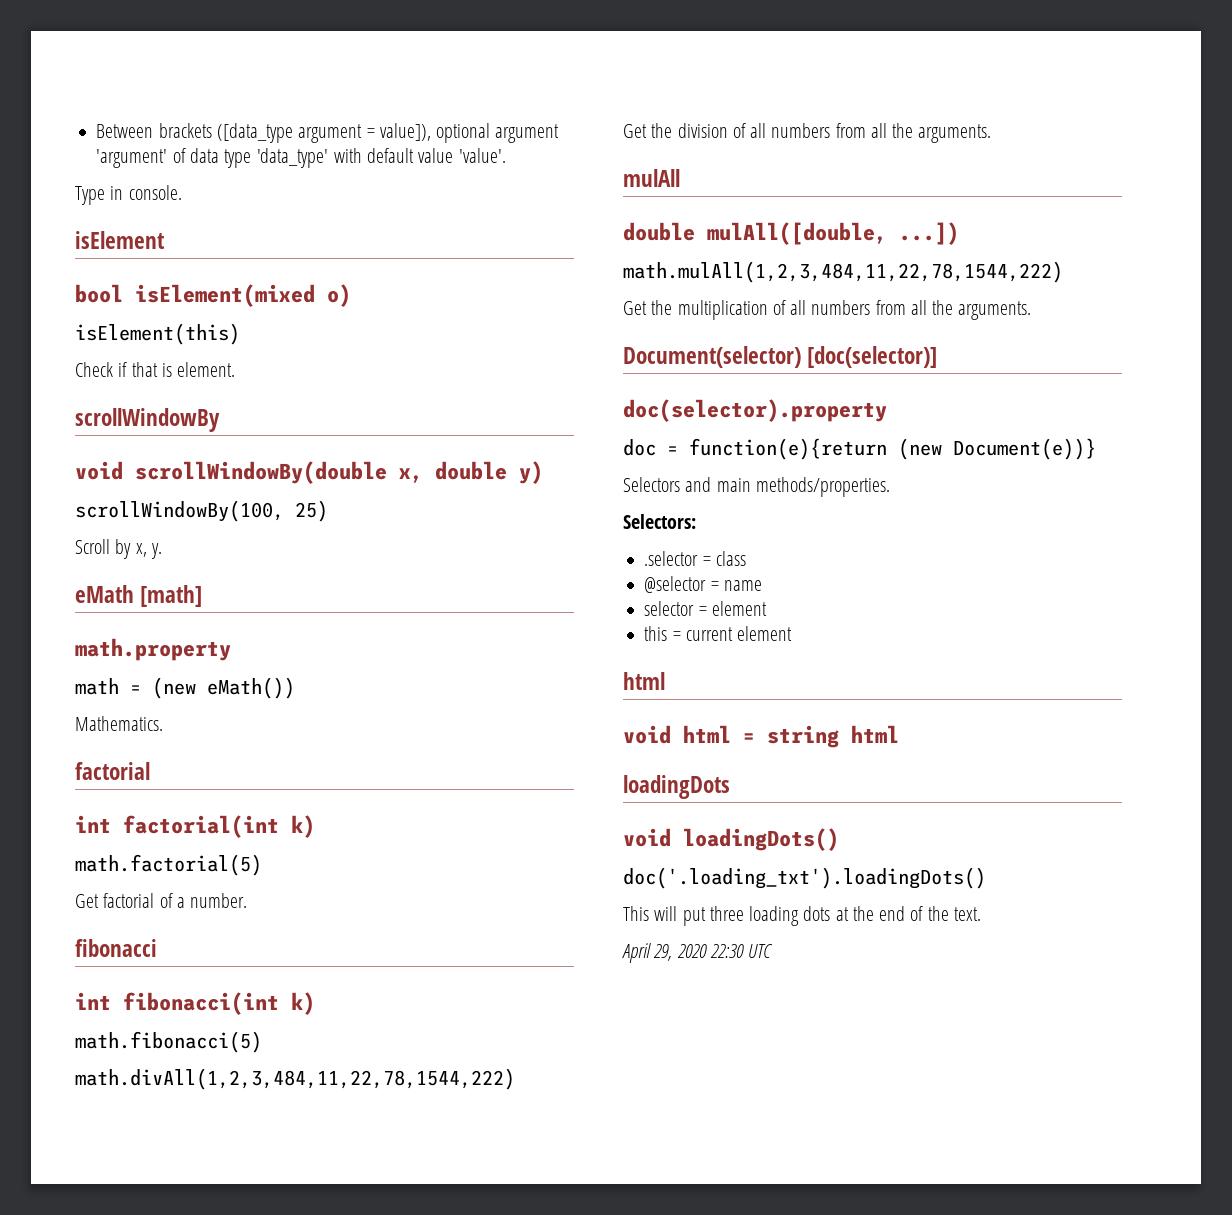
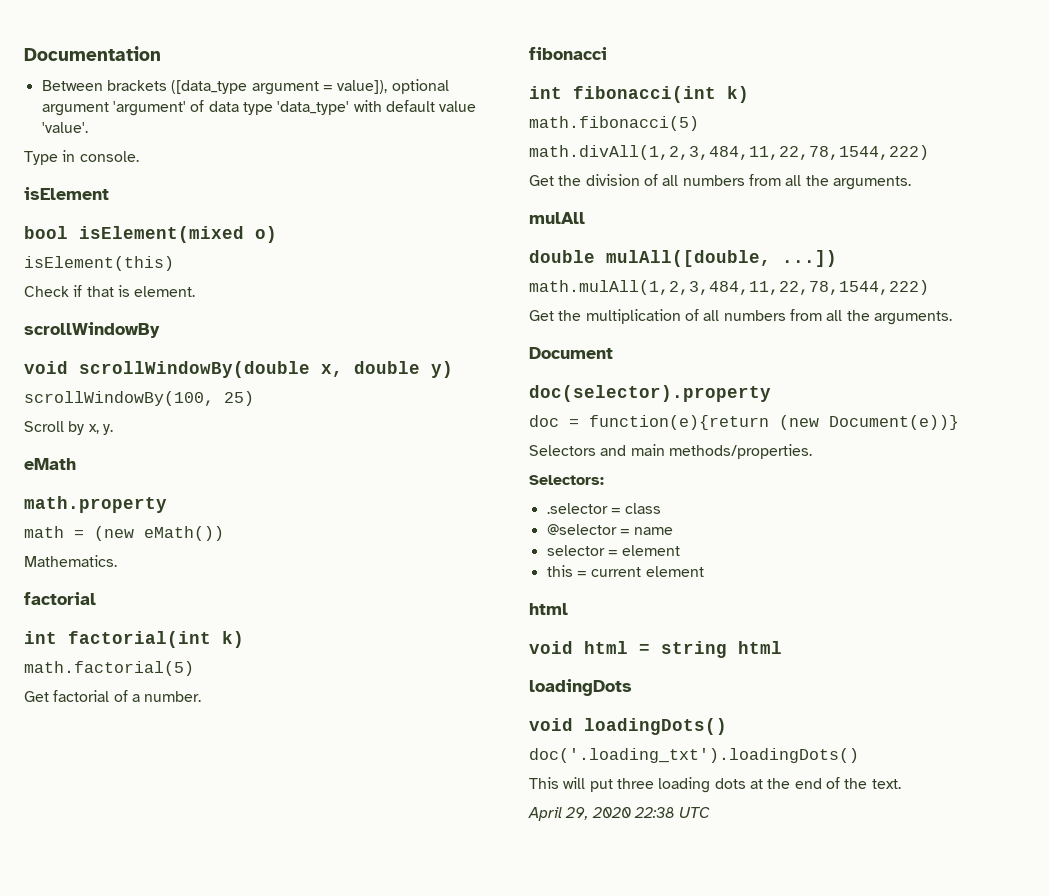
+ Documentation
- eMath [math]
+ eMath
- Document(selector) [doc(selector)]
+ Document
- April 29, 2020 22:30 UTC
+ April 29, 2020 22:38 UTC

